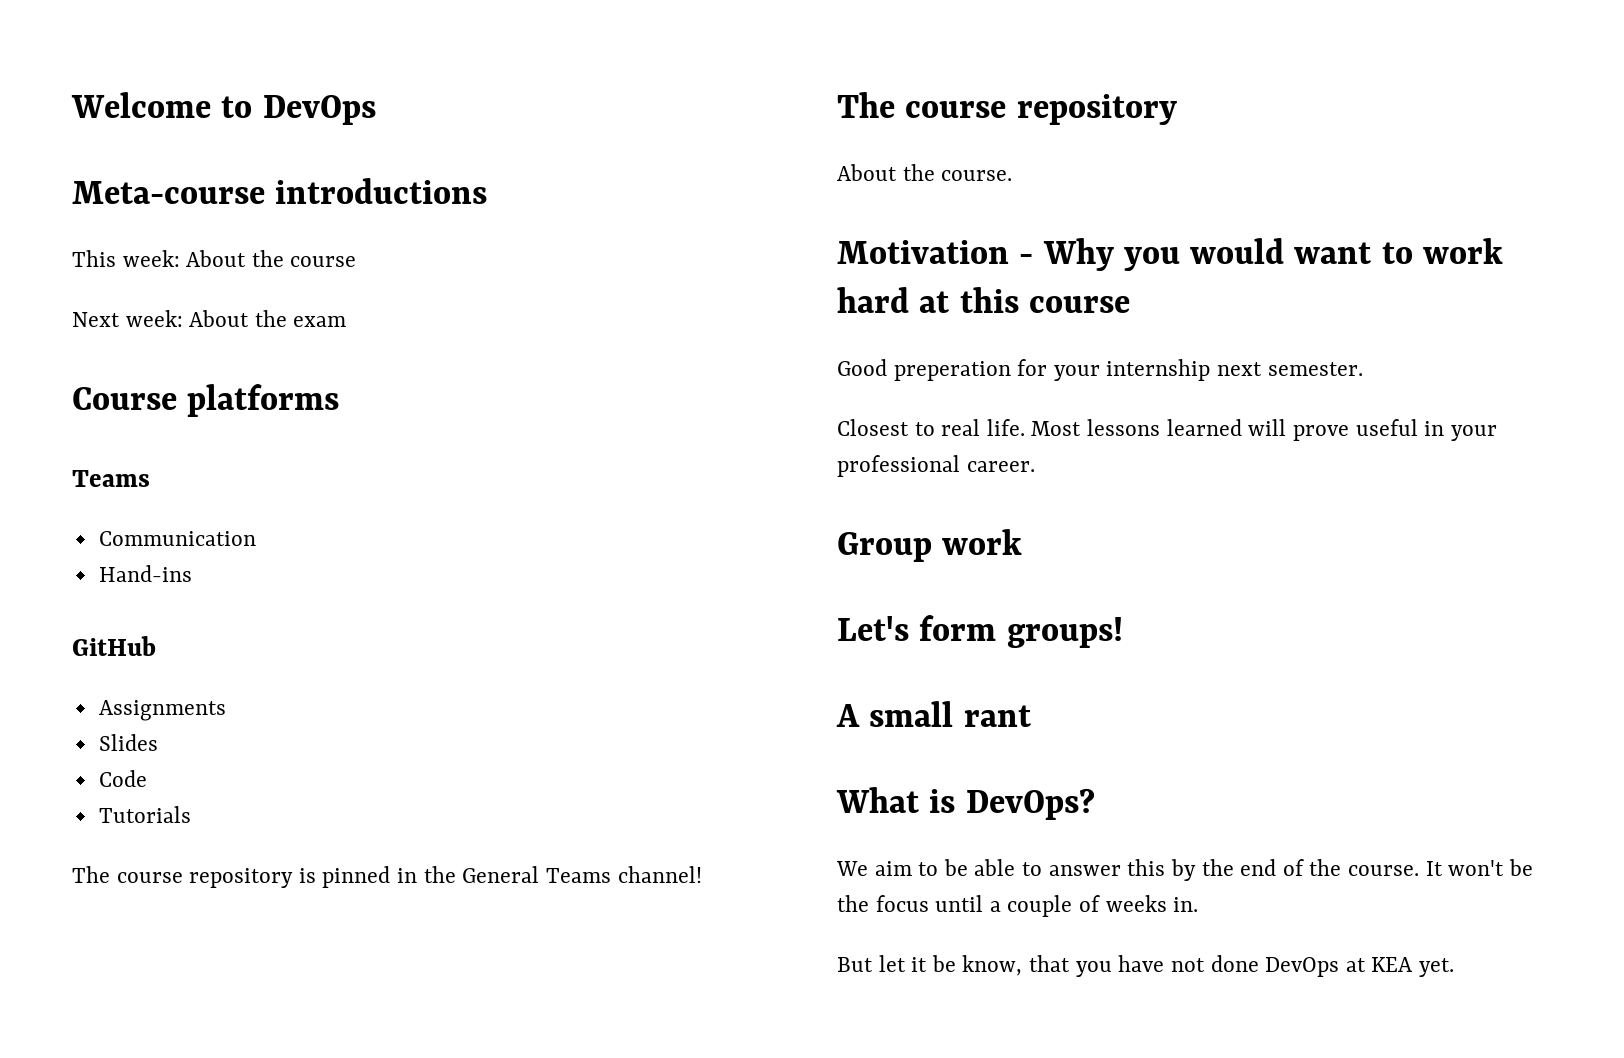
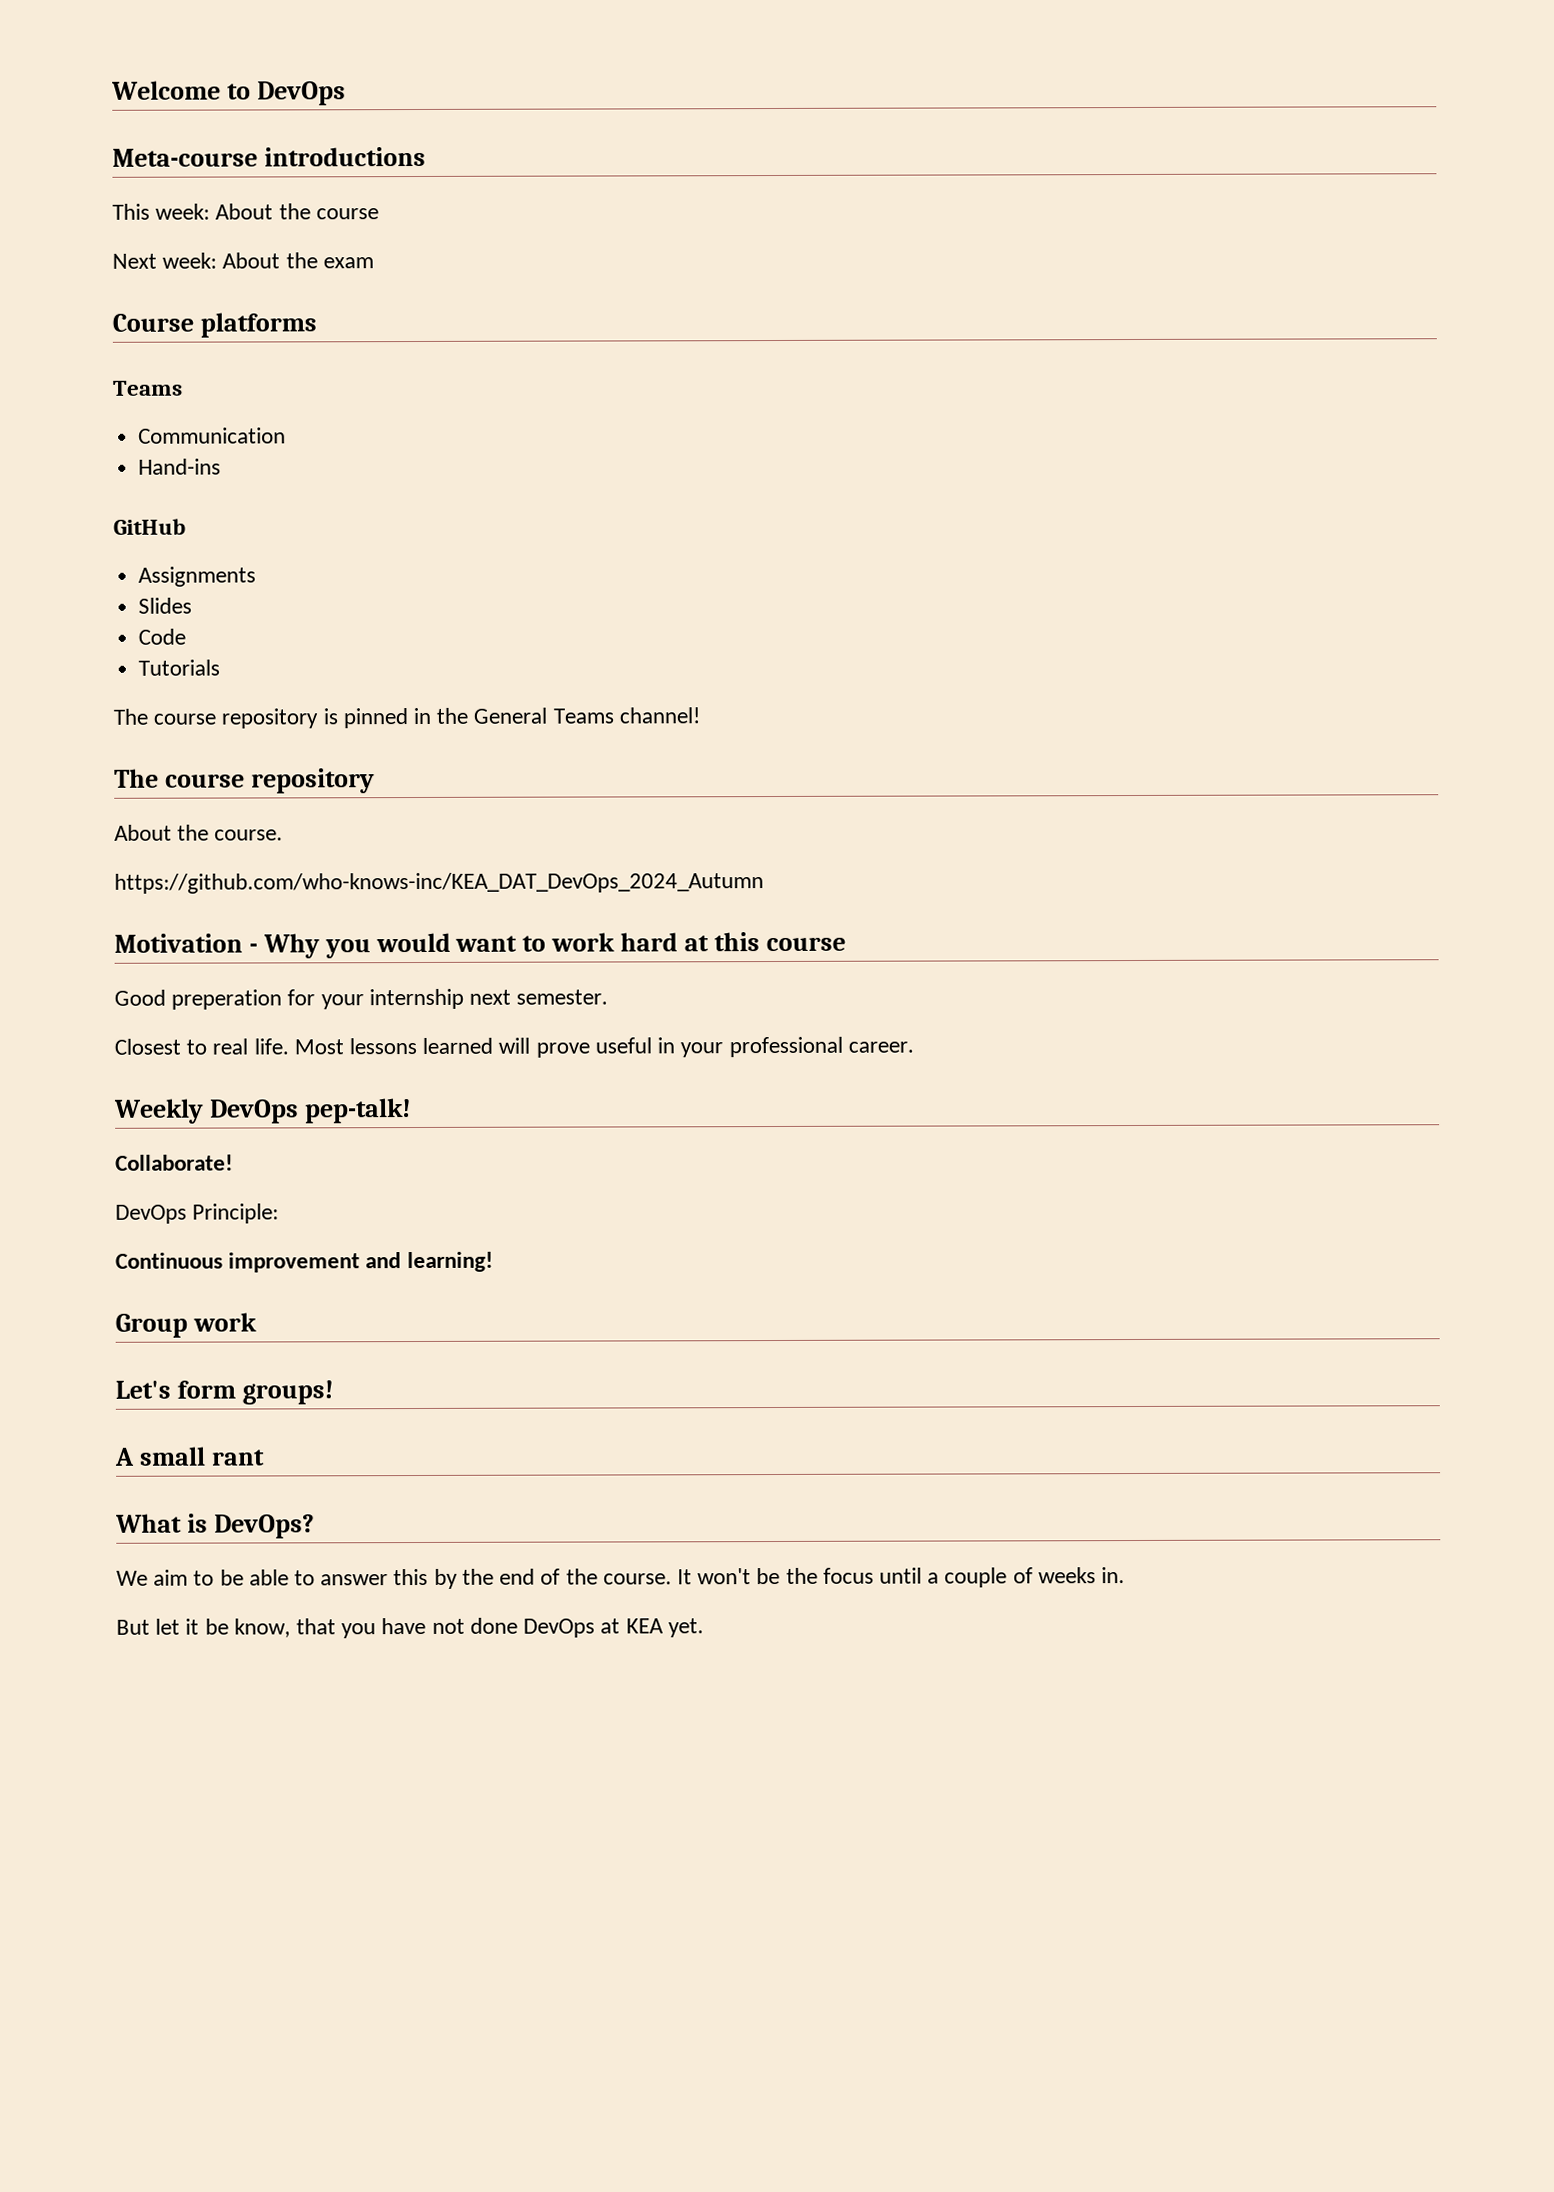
+ https://github.com/who-knows-inc/KEA_DAT_DevOps_2024_Autumn
+ Weekly DevOps pep-talk!
+ Collaborate!
+ DevOps Principle:
+ Continuous improvement and learning!

